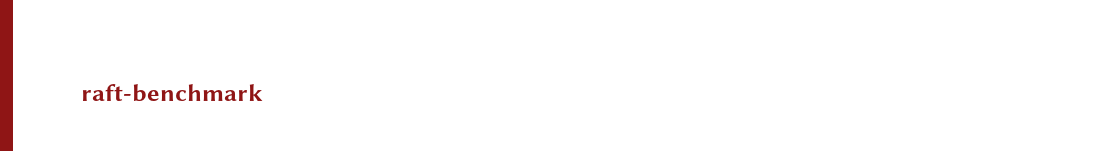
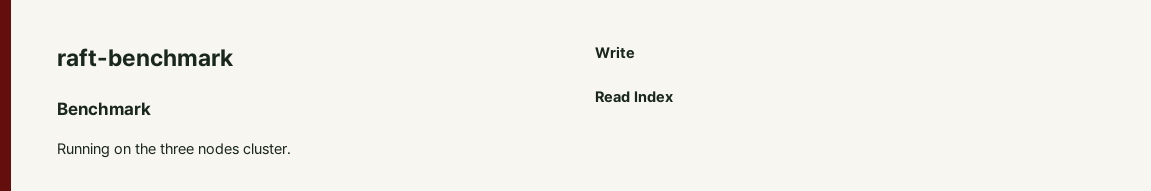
+ Benchmark
+ Running on the three nodes cluster.
+ Write
+ Read Index

